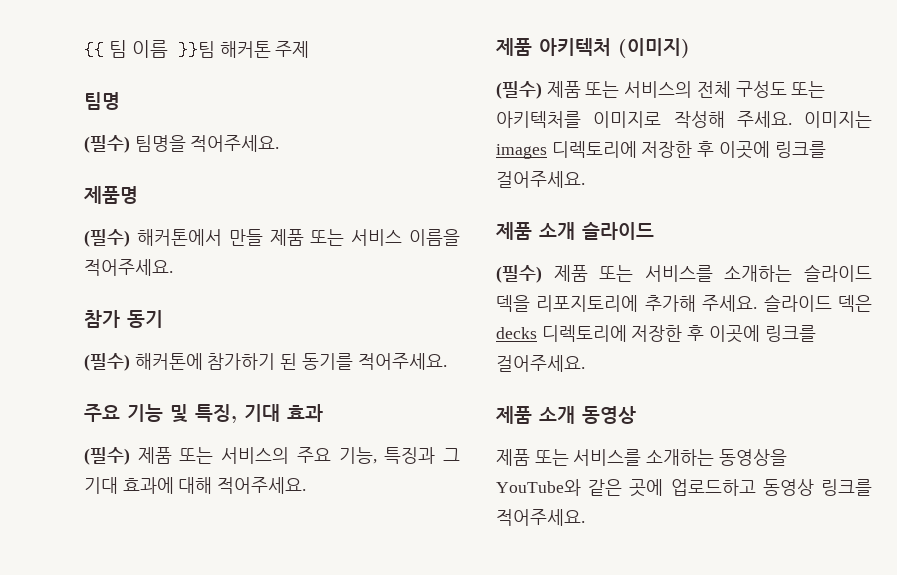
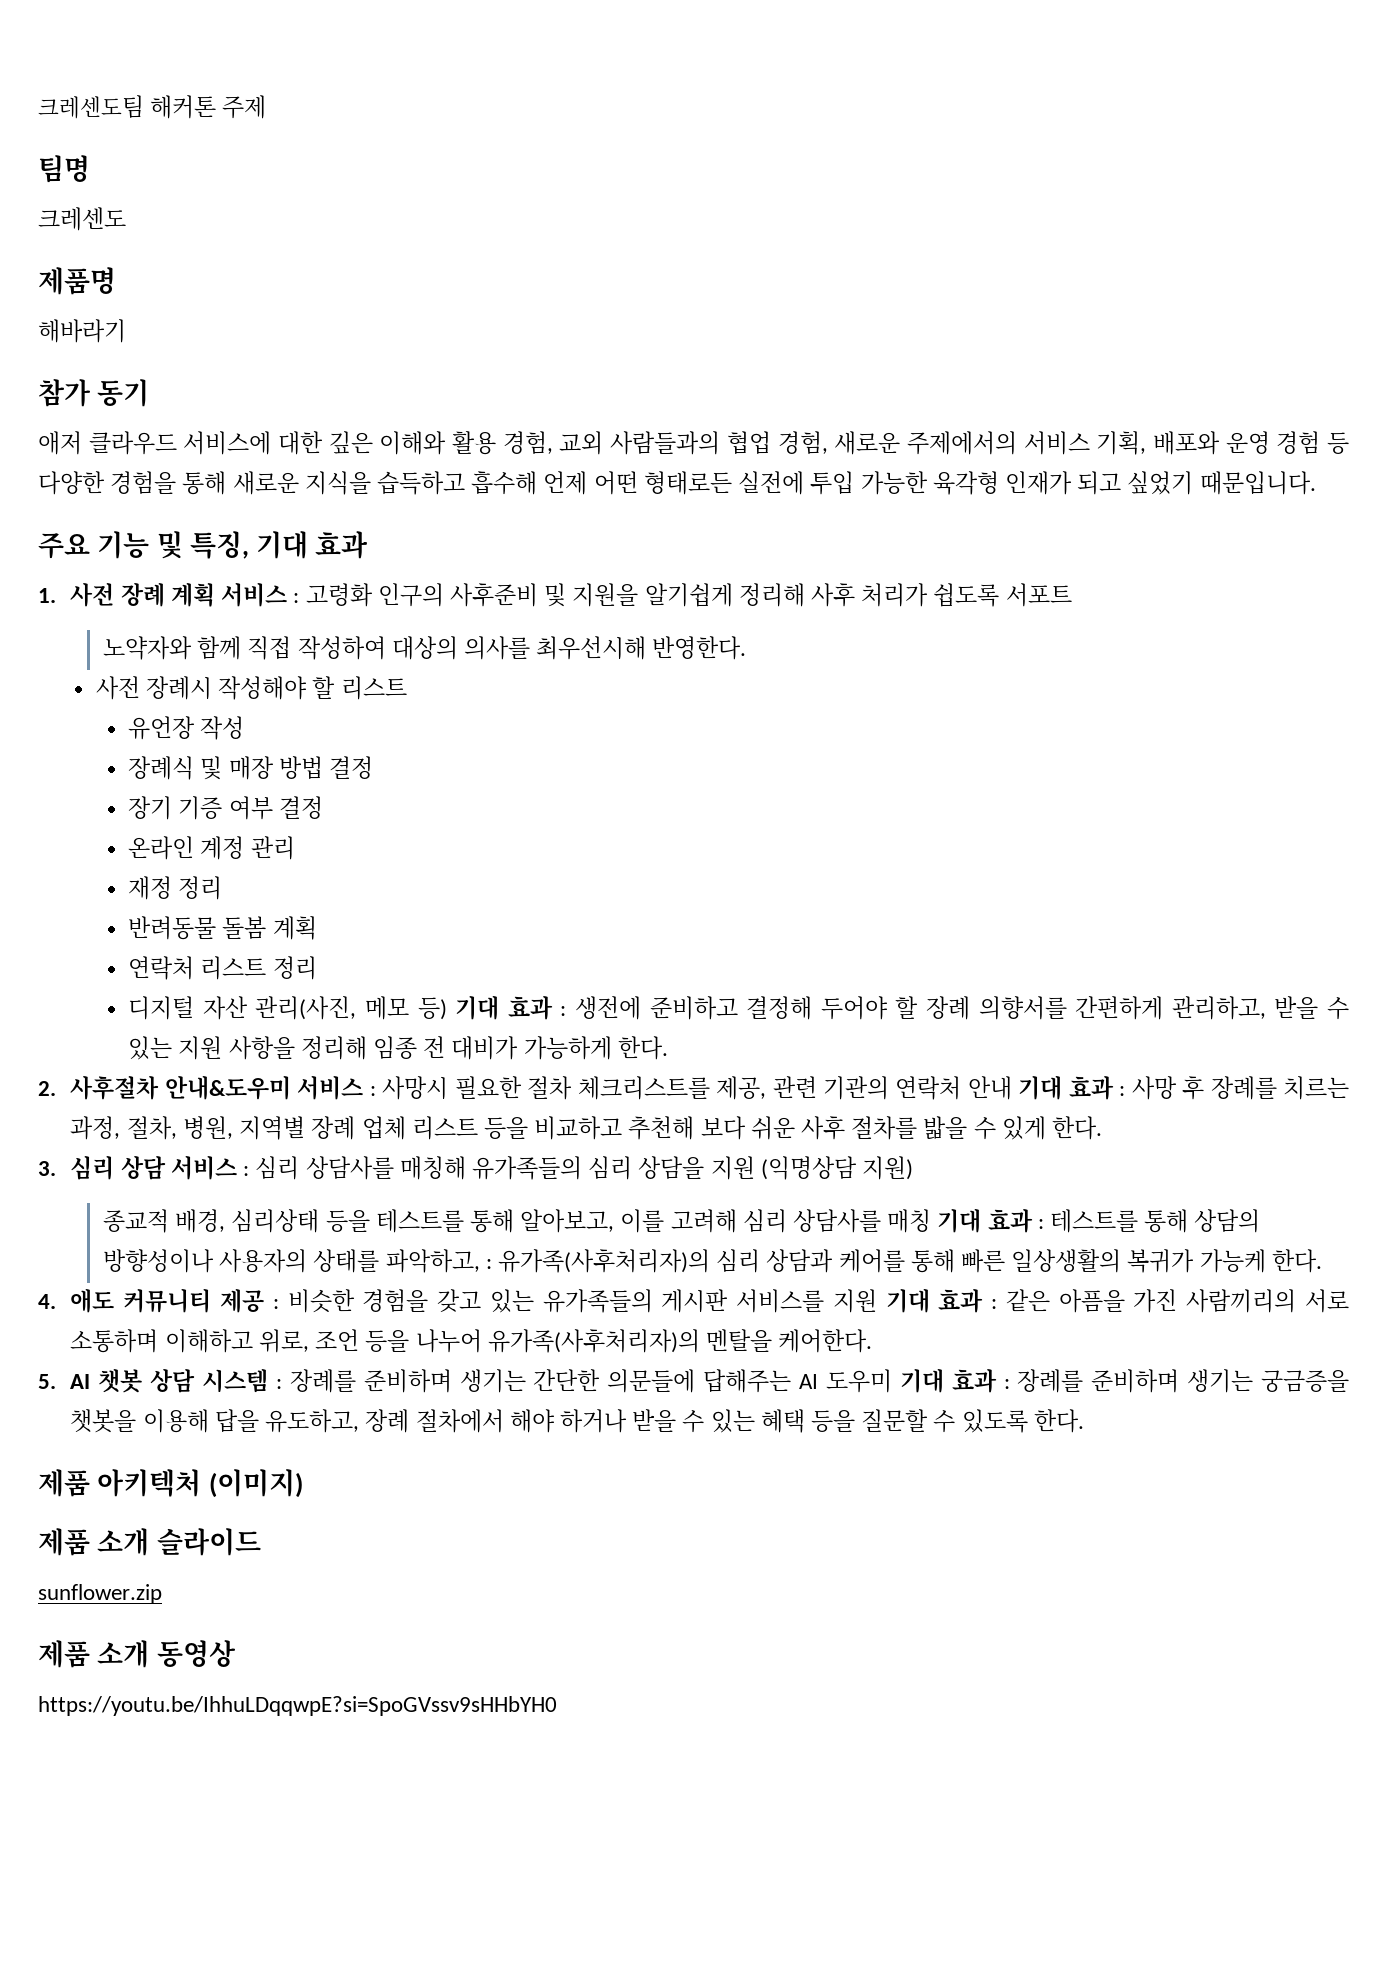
- {{ 팀 이름 }}팀 해커톤 주제
+ 크레센도팀 해커톤 주제
- (필수) 팀명을 적어주세요.
+ 크레센도
  제품명
- (필수) 해커톤에서 만들 제품 또는 서비스 이름을 적어주세요.
+ 해바라기
  참가 동기
- (필수) 해커톤에 참가하기 된 동기를 적어주세요.
+ 애저 클라우드 서비스에 대한 깊은 이해와 활용 경험, 교외 사람들과의 협업 경험, 새로운 주제에서의 서비스 기획, 배포와 운영 경험 등 다양한 경험을 통해 새로운 지식을 습득하고 흡수해 언제 어떤 형태로든 실전에 투입 가능한 육각형 인재가 되고 싶었기 때문입니다.
- (필수) 제품 또는 서비스의 주요 기능, 특징과 그 기대 효과에 대해 적어주세요.
+ 1. 사전 장례 계획 서비스 : 고령화 인구의 사후준비 및 지원을 알기쉽게 정리해 사후 처리가 쉽도록 서포트
+ 노약자와 함께 직접 작성하여 대상의 의사를 최우선시해 반영한다.
+ 사전 장례시 작성해야 할 리스트
+ 유언장 작성
+ 장례식 및 매장 방법 결정
+ 장기 기증 여부 결정
+ 온라인 계정 관리
+ 재정 정리
+ 반려동물 돌봄 계획
+ 연락처 리스트 정리
+ 디지털 자산 관리(사진, 메모 등) 기대 효과 : 생전에 준비하고 결정해 두어야 할 장례 의향서를 간편하게 관리하고, 받을 수 있는 지원 사항을 정리해 임종 전 대비가 가능하게 한다.
+ 2. 사후절차 안내&도우미 서비스 : 사망시 필요한 절차 체크리스트를 제공, 관련 기관의 연락처 안내 기대 효과 : 사망 후 장례를 치르는 과정, 절차, 병원, 지역별 장례 업체 리스트 등을 비교하고 추천해 보다 쉬운 사후 절차를 밟을 수 있게 한다.
+ 3. 심리 상담 서비스 : 심리 상담사를 매칭해 유가족들의 심리 상담을 지원 (익명상담 지원)
+ 종교적 배경, 심리상태 등을 테스트를 통해 알아보고, 이를 고려해 심리 상담사를 매칭 기대 효과 : 테스트를 통해 상담의 방향성이나 사용자의 상태를 파악하고, : 유가족(사후처리자)의 심리 상담과 케어를 통해 빠른 일상생활의 복귀가 가능케 한다.
+ 4. 애도 커뮤니티 제공 : 비슷한 경험을 갖고 있는 유가족들의 게시판 서비스를 지원 기대 효과 : 같은 아픔을 가진 사람끼리의 서로 소통하며 이해하고 위로, 조언 등을 나누어 유가족(사후처리자)의 멘탈을 케어한다.
+ 5. AI 챗봇 상담 시스템 : 장례를 준비하며 생기는 간단한 의문들에 답해주는 AI 도우미 기대 효과 : 장례를 준비하며 생기는 궁금증을 챗봇을 이용해 답을 유도하고, 장례 절차에서 해야 하거나 받을 수 있는 혜택 등을 질문할 수 있도록 한다.
  제품 아키텍처 (이미지)
- (필수) 제품 또는 서비스의 전체 구성도 또는 아키텍처를 이미지로 작성해 주세요. 이미지는 images 디렉토리에 저장한 후 이곳에 링크를 걸어주세요.
  제품 소개 슬라이드
- (필수) 제품 또는 서비스를 소개하는 슬라이드 덱을 리포지토리에 추가해 주세요. 슬라이드 덱은 decks 디렉토리에 저장한 후 이곳에 링크를 걸어주세요.
+ sunflower.zip
  제품 소개 동영상
- 제품 또는 서비스를 소개하는 동영상을 YouTube와 같은 곳에 업로드하고 동영상 링크를 적어주세요.
+ https://youtu.be/IhhuLDqqwpE?si=SpoGVssv9sHHbYH0

